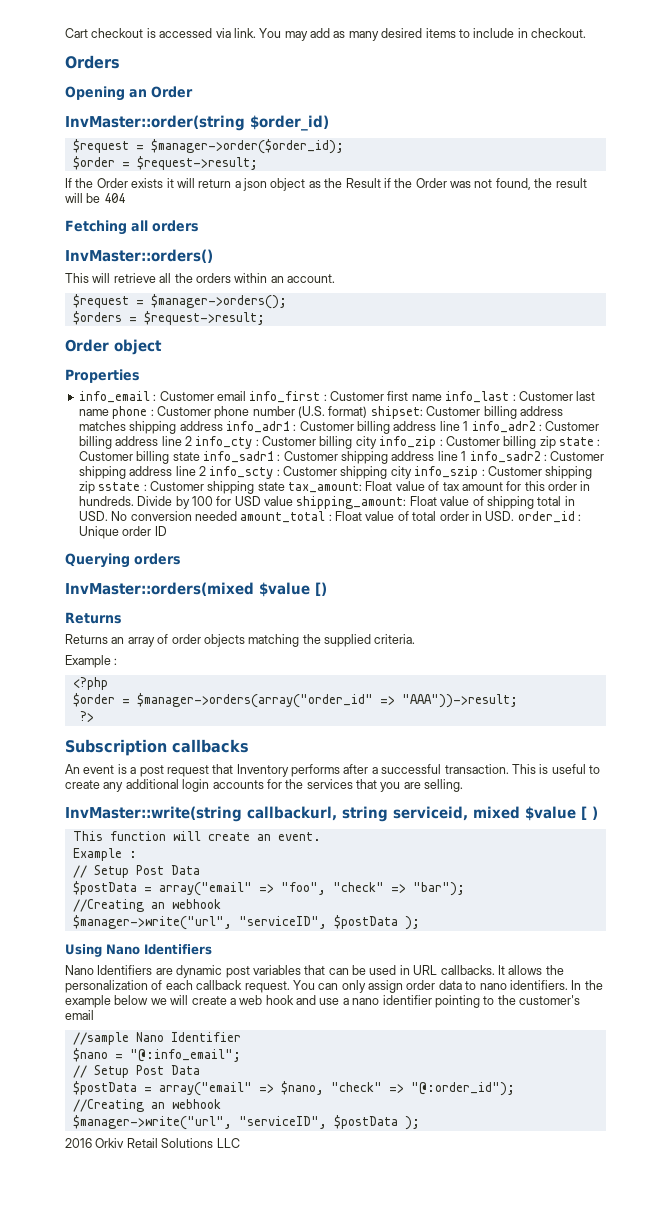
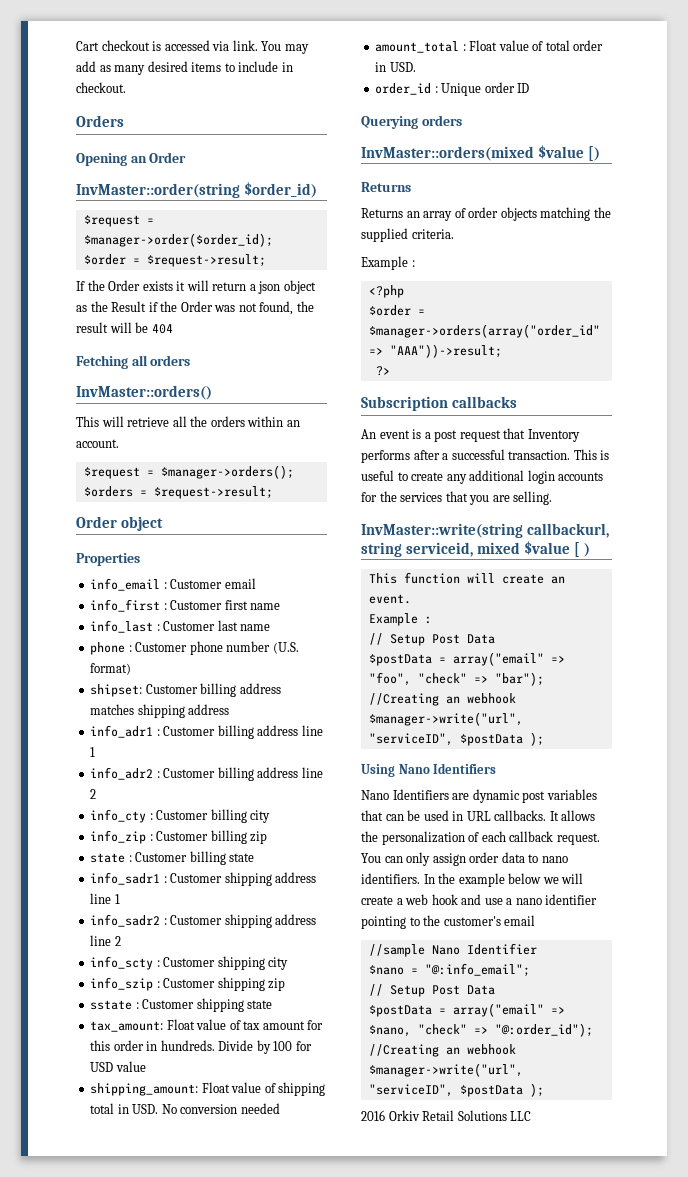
- Customer email info_first :
+ Customer email
+ info_first :
- Customer first name info_last :
+ Customer first name
+ info_last :
- Customer last name phone :
+ Customer last name
+ phone :
- Customer phone number (U.S. format) shipset:
+ Customer phone number (U.S. format)
+ shipset:
- Customer billing address matches shipping address info_adr1 :
+ Customer billing address matches shipping address
+ info_adr1 :
- Customer billing address line 1 info_adr2 :
+ Customer billing address line 1
+ info_adr2 :
- Customer billing address line 2 info_cty :
+ Customer billing address line 2
+ info_cty :
- Customer billing city info_zip :
+ Customer billing city
+ info_zip :
- Customer billing zip state :
+ Customer billing zip
+ state :
- Customer billing state info_sadr1 :
+ Customer billing state
+ info_sadr1 :
- Customer shipping address line 1 info_sadr2 :
+ Customer shipping address line 1
+ info_sadr2 :
- Customer shipping address line 2 info_scty :
+ Customer shipping address line 2
+ info_scty :
- Customer shipping city info_szip :
+ Customer shipping city
+ info_szip :
- Customer shipping zip sstate :
+ Customer shipping zip
+ sstate :
- Customer shipping state tax_amount:
+ Customer shipping state
+ tax_amount:
- Divide by 100 for USD value shipping_amount: Float value of shipping total in USD. No conversion needed amount_total : Float value of total order in USD. order_id : Unique order ID
+ Divide by 100 for USD value
+ shipping_amount: Float value of shipping total in USD. No conversion needed
+ amount_total : Float value of total order in USD.
+ order_id : Unique order ID

